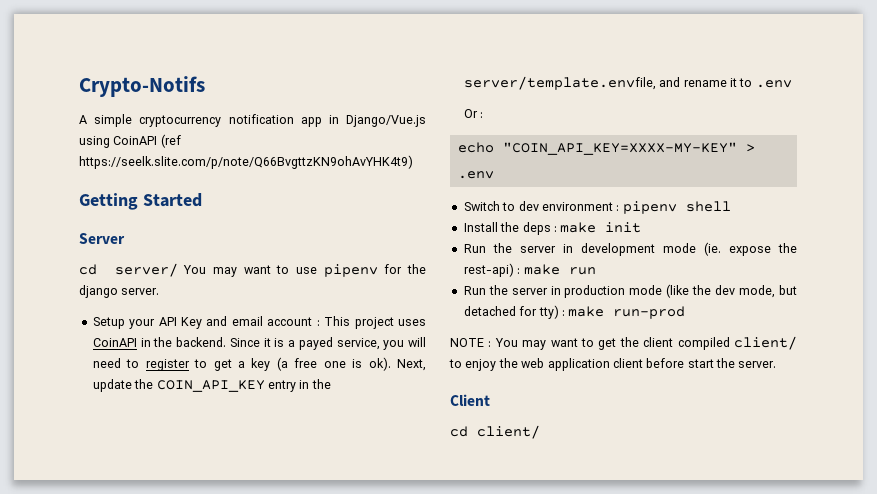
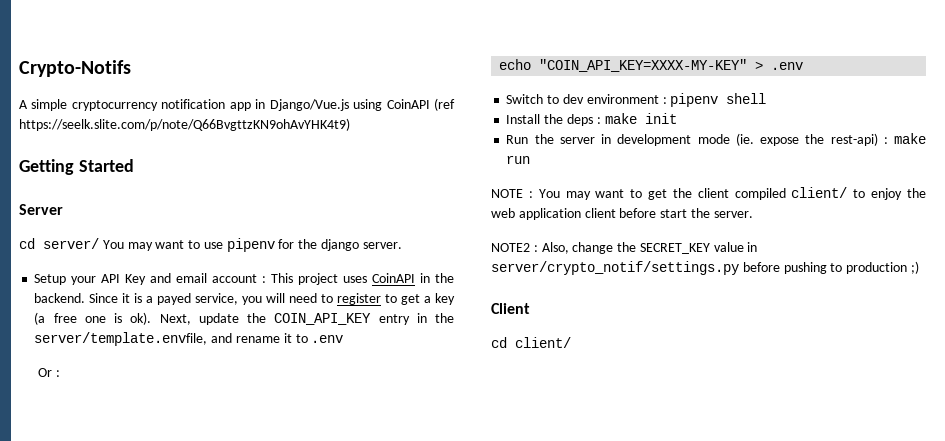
- Run the server in production mode (like the dev mode, but detached for tty) : make run-prod
+ NOTE2 : Also, change the SECRET_KEY value in server/crypto_notif/settings.py before pushing to production ;)

